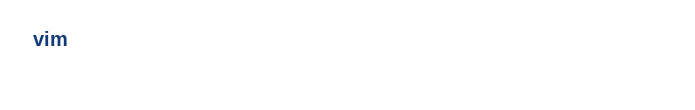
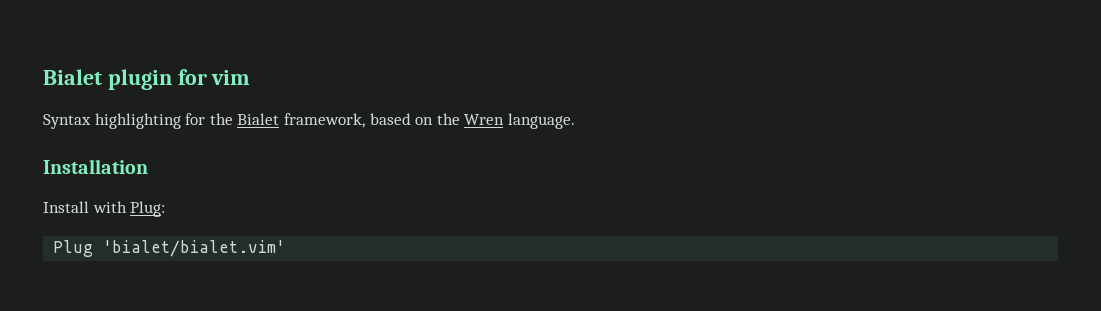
- vim
+ Bialet plugin for vim
+ Syntax highlighting for the Bialet framework, based on the Wren language.
+ Installation
+ Install with Plug:
+ Plug 'bialet/bialet.vim'

